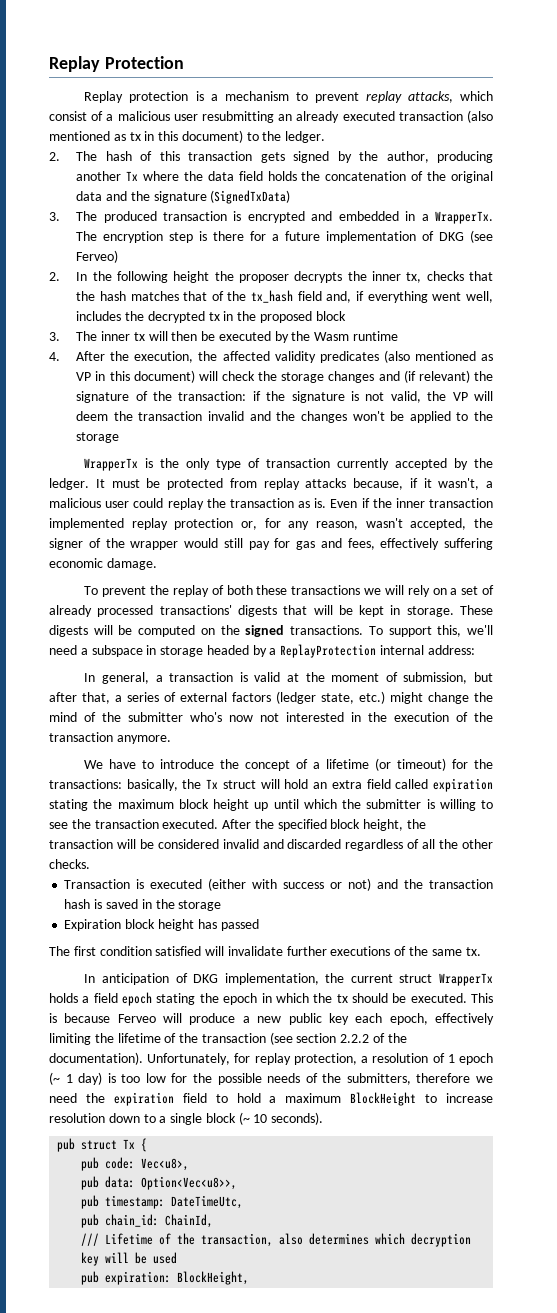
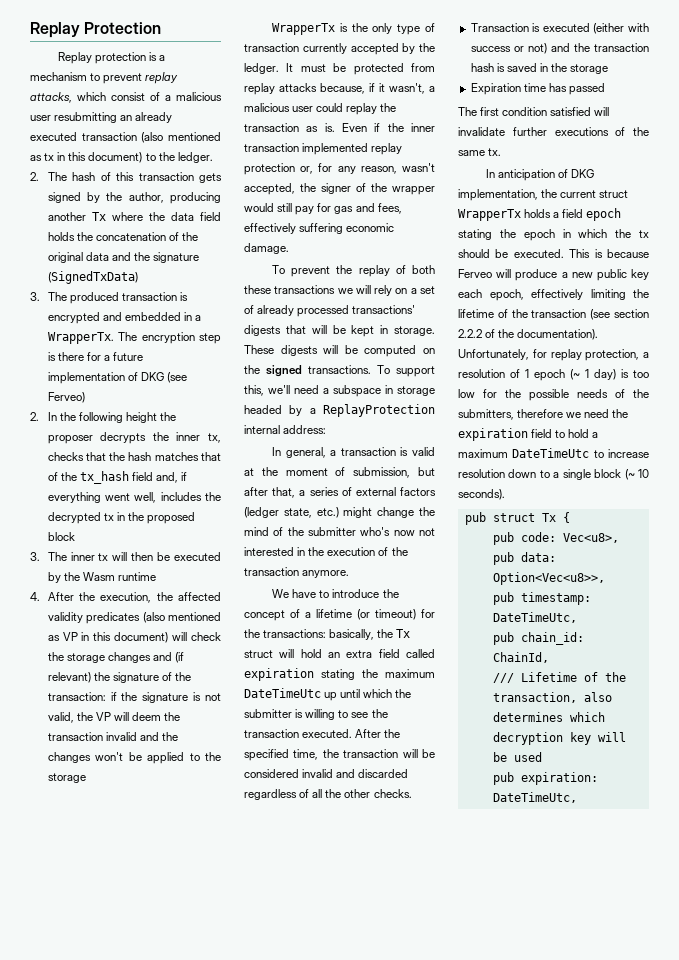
- We have to introduce the concept of a lifetime (or timeout) for the transactions: basically, the Tx struct will hold an extra field called expiration stating the maximum block height up until which the submitter is willing to see the transaction executed.
+ We have to introduce the concept of a lifetime (or timeout) for the transactions: basically, the Tx struct will hold an extra field called expiration stating the maximum DateTimeUtc up until which the submitter is willing to see the transaction executed.
- After the specified block height, the transaction will be considered invalid and discarded regardless of all the other checks.
+ After the specified time, the transaction will be considered invalid and discarded regardless of all the other checks.
- Expiration block height has passed
+ Expiration time has passed
- Unfortunately, for replay protection, a resolution of 1 epoch (~ 1 day) is too low for the possible needs of the submitters, therefore we need the expiration field to hold a maximum BlockHeight to increase resolution down to a single block (~ 10 seconds).
+ Unfortunately, for replay protection, a resolution of 1 epoch (~ 1 day) is too low for the possible needs of the submitters, therefore we need the expiration field to hold a maximum DateTimeUtc to increase resolution down to a single block (~ 10 seconds).
- pub expiration: BlockHeight,
+ pub expiration: DateTimeUtc,

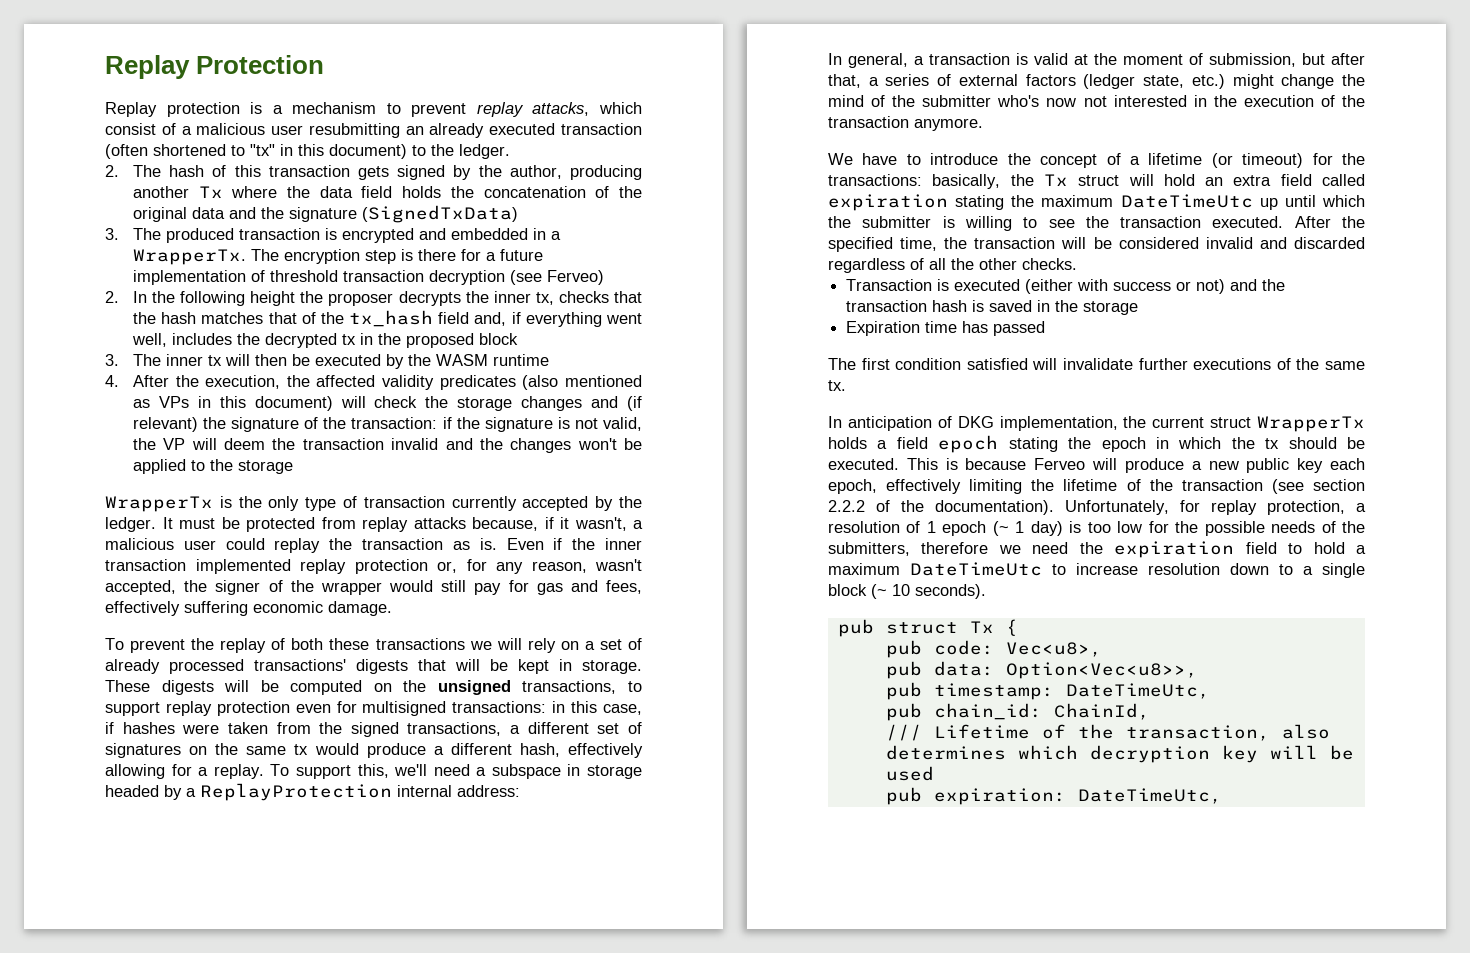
- Replay protection is a mechanism to prevent replay attacks, which consist of a malicious user resubmitting an already executed transaction (also mentioned as tx in this document) to the ledger.
+ Replay protection is a mechanism to prevent replay attacks, which consist of a malicious user resubmitting an already executed transaction (often shortened to "tx" in this document) to the ledger.
- The encryption step is there for a future implementation of DKG (see Ferveo)
+ The encryption step is there for a future implementation of threshold transaction decryption (see Ferveo)
- 3. The inner tx will then be executed by the Wasm runtime
+ 3. The inner tx will then be executed by the WASM runtime
- 4. After the execution, the affected validity predicates (also mentioned as VP in this document) will check the storage changes and (if relevant) the signature of the transaction: if the signature is not valid, the VP will deem the transaction invalid and the changes won't be applied to the storage
+ 4. After the execution, the affected validity predicates (also mentioned as VPs in this document) will check the storage changes and (if relevant) the signature of the transaction: if the signature is not valid, the VP will deem the transaction invalid and the changes won't be applied to the storage
- These digests will be computed on the signed transactions.
+ These digests will be computed on the unsigned transactions, to support replay protection even for multisigned transactions: in this case, if hashes were taken from the signed transactions, a different set of signatures on the same tx would produce a different hash, effectively allowing for a replay.

